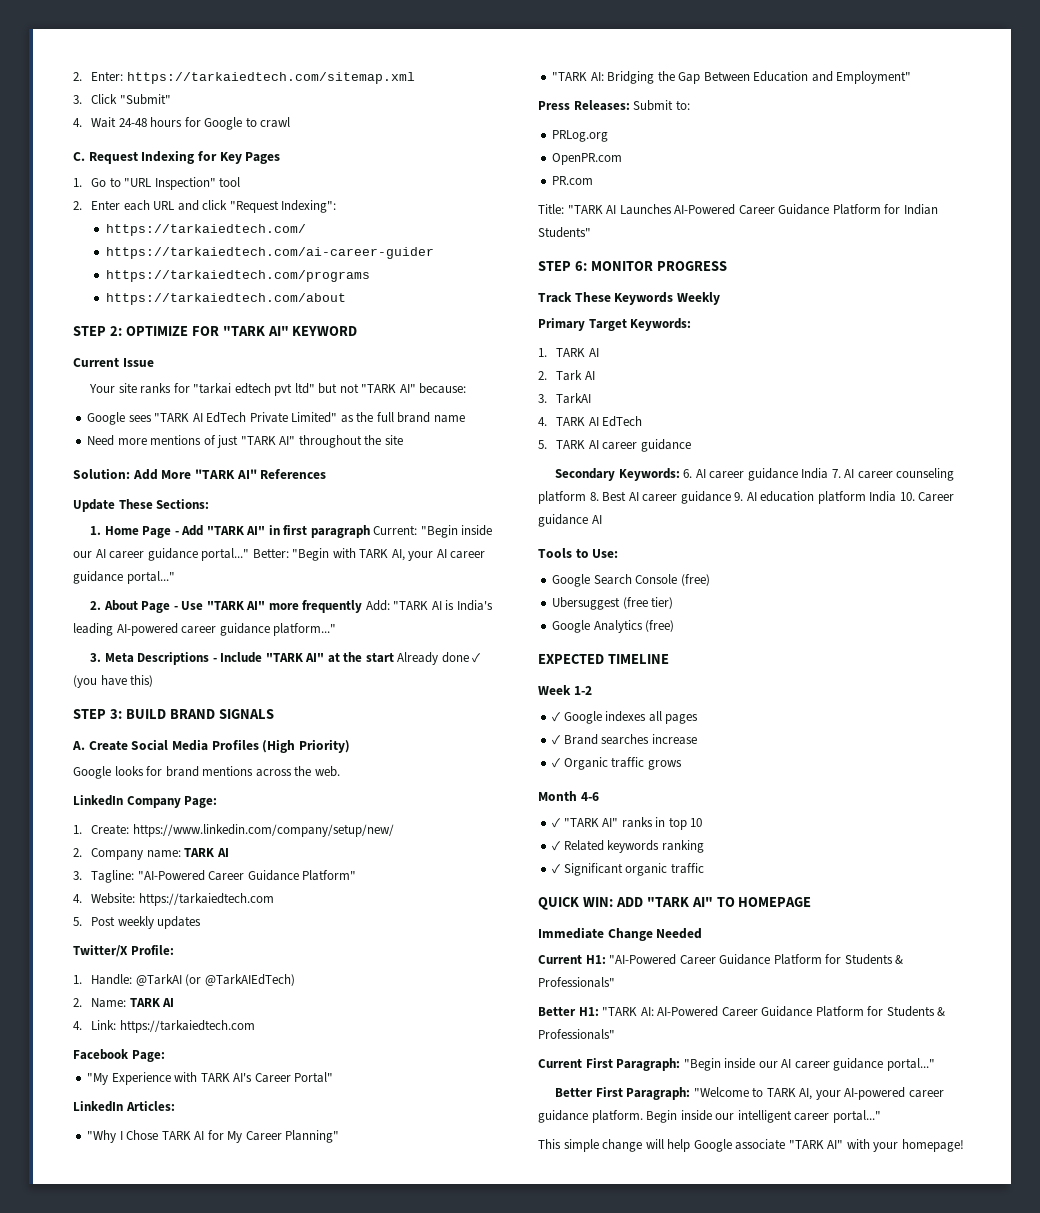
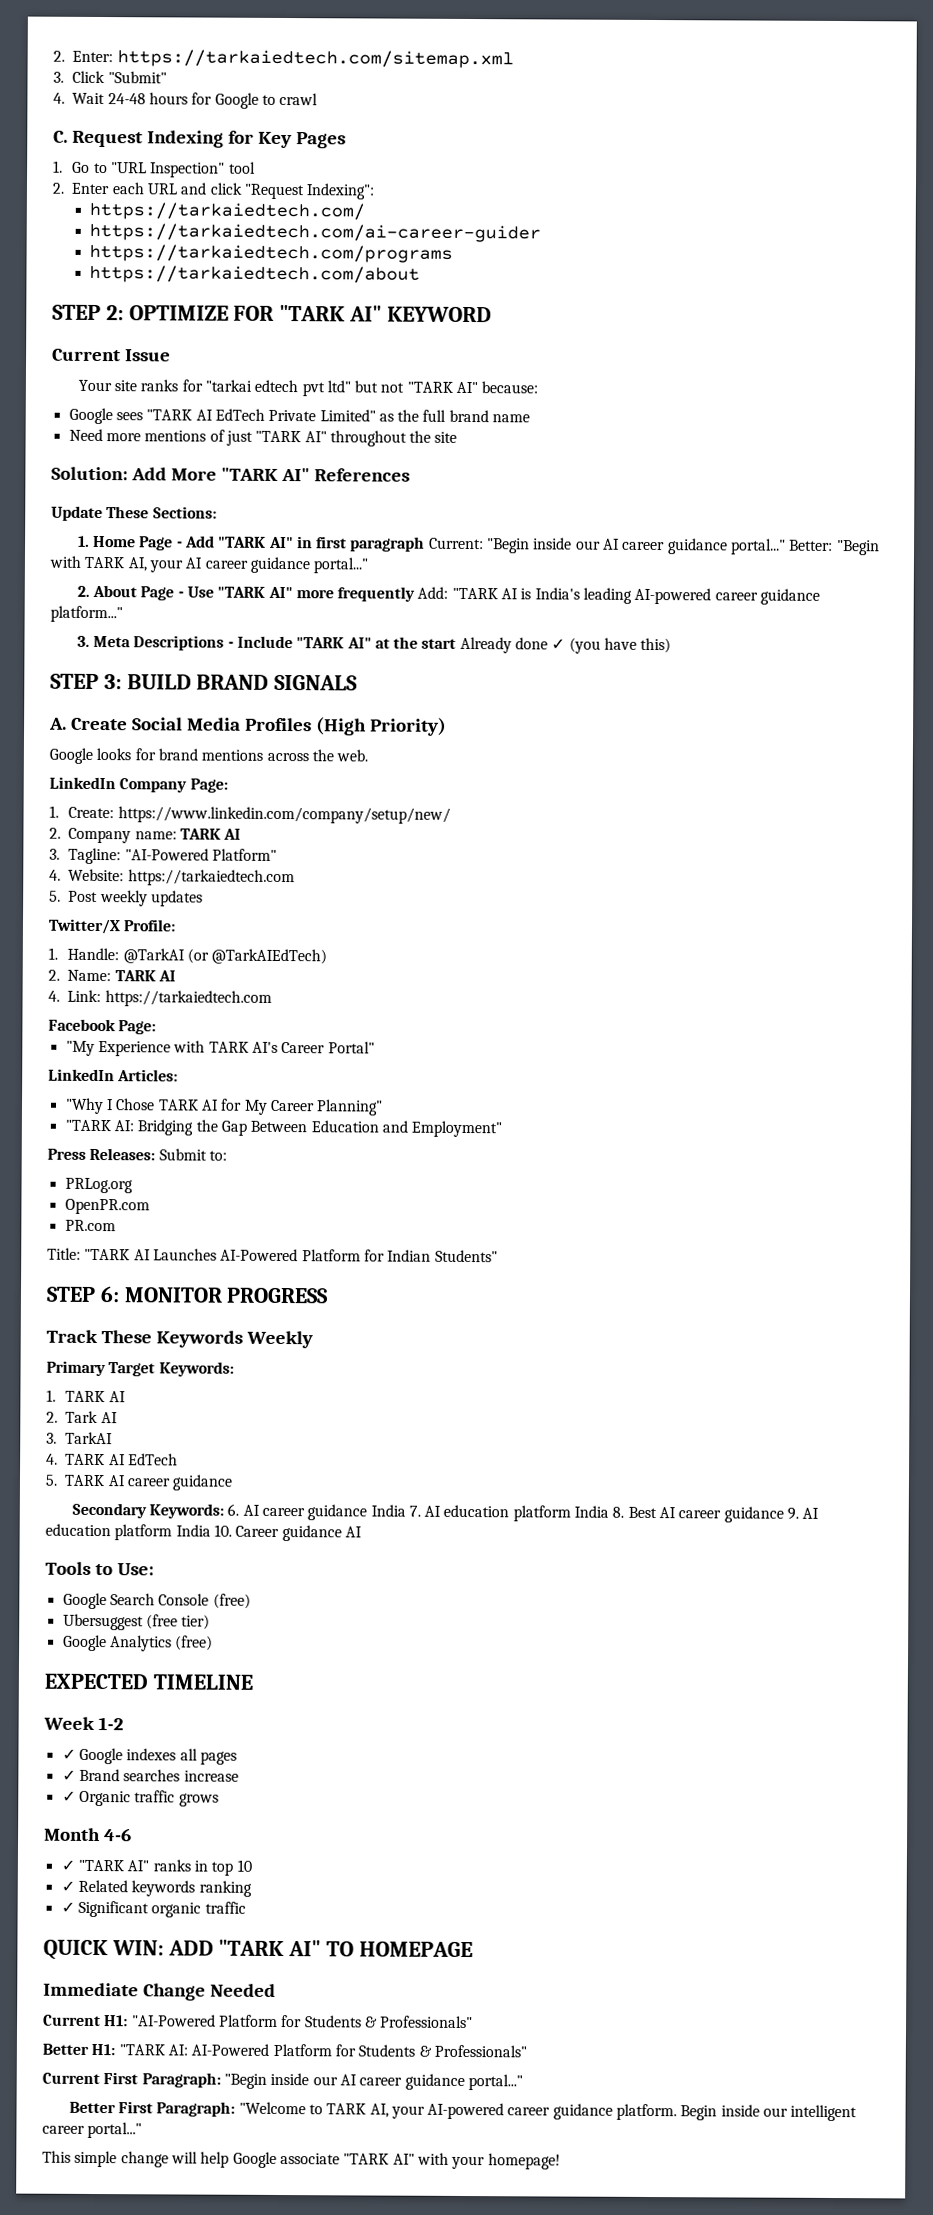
- 3. Tagline: "AI-Powered Career Guidance Platform"
+ 3. Tagline: "AI-Powered Platform"
- Title: "TARK AI Launches AI-Powered Career Guidance Platform for Indian Students"
+ Title: "TARK AI Launches AI-Powered Platform for Indian Students"
- Secondary Keywords: 6. AI career guidance India 7. AI career counseling platform 8. Best AI career guidance 9. AI education platform India 10. Career guidance AI
+ Secondary Keywords: 6. AI career guidance India 7. AI education platform India 8. Best AI career guidance 9. AI education platform India 10. Career guidance AI
- Current H1: "AI-Powered Career Guidance Platform for Students & Professionals"
+ Current H1: "AI-Powered Platform for Students & Professionals"
- Better H1: "TARK AI: AI-Powered Career Guidance Platform for Students & Professionals"
+ Better H1: "TARK AI: AI-Powered Platform for Students & Professionals"

